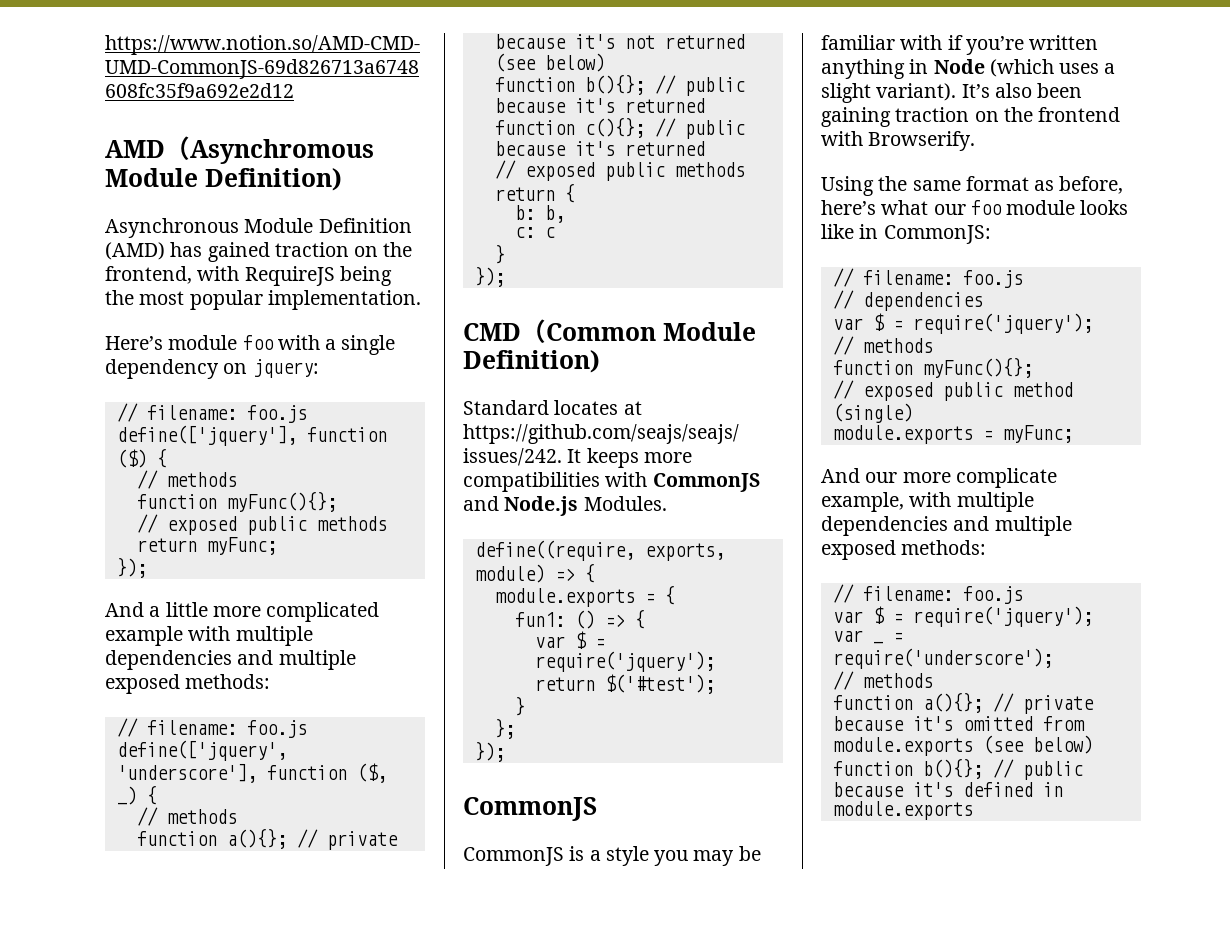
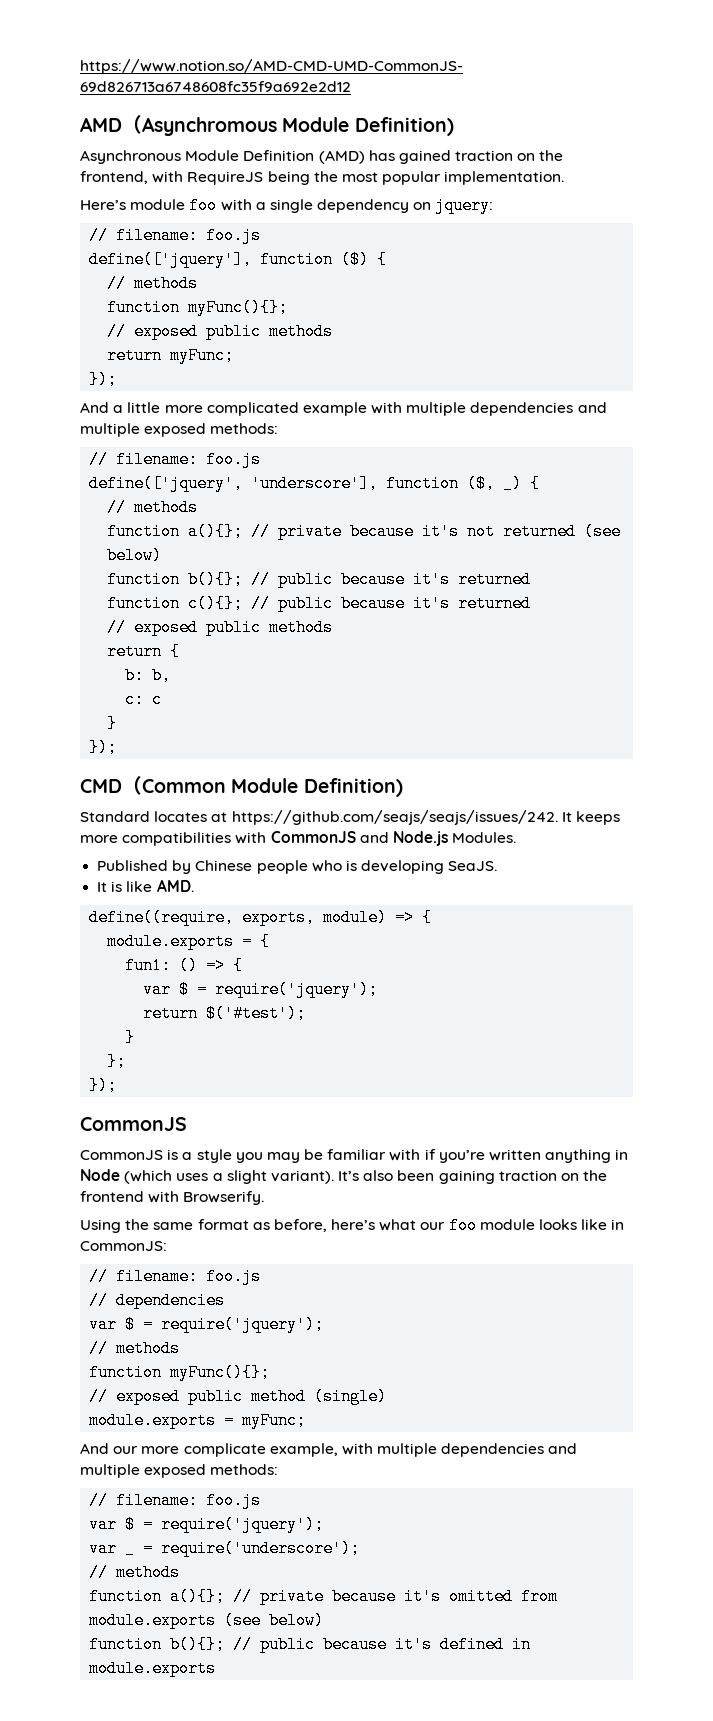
+ Published by Chinese people who is developing SeaJS.
+ It is like AMD.

